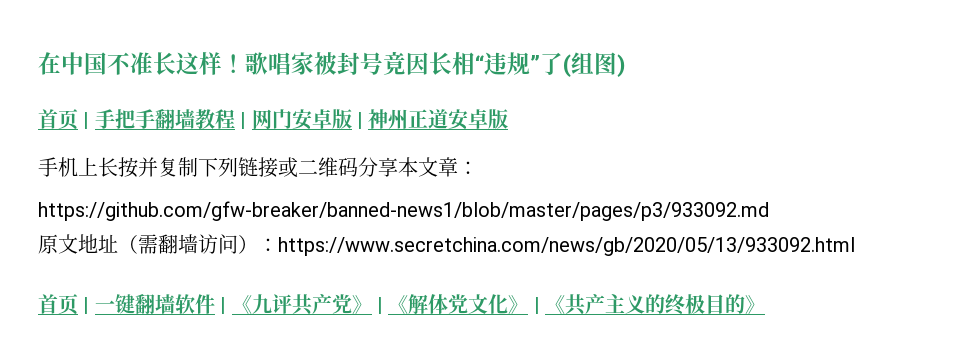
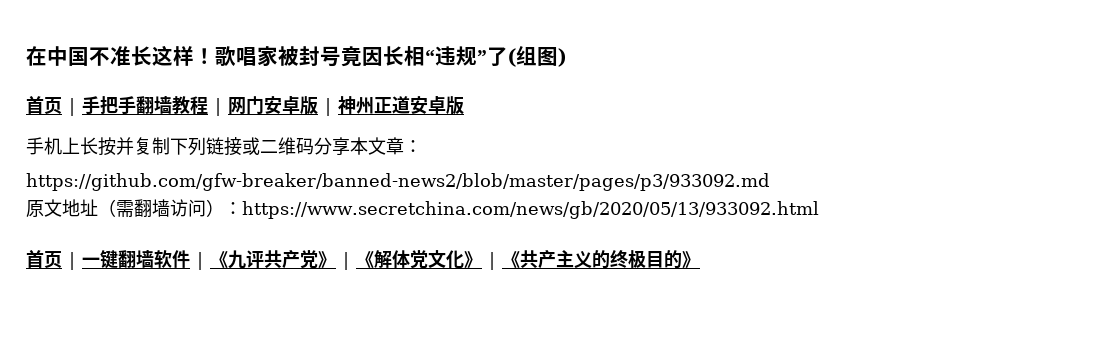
- https://github.com/gfw-breaker/banned-news1/blob/master/pages/p3/933092.md
+ https://github.com/gfw-breaker/banned-news2/blob/master/pages/p3/933092.md

